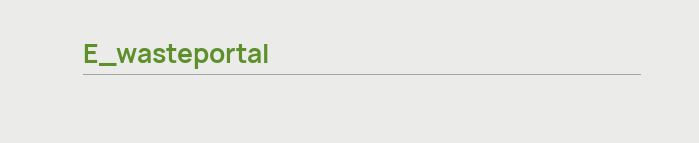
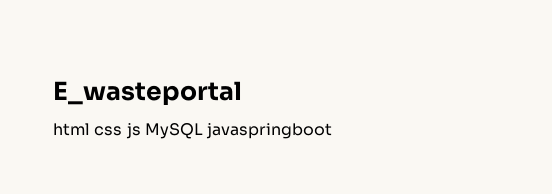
+ html css js MySQL javaspringboot

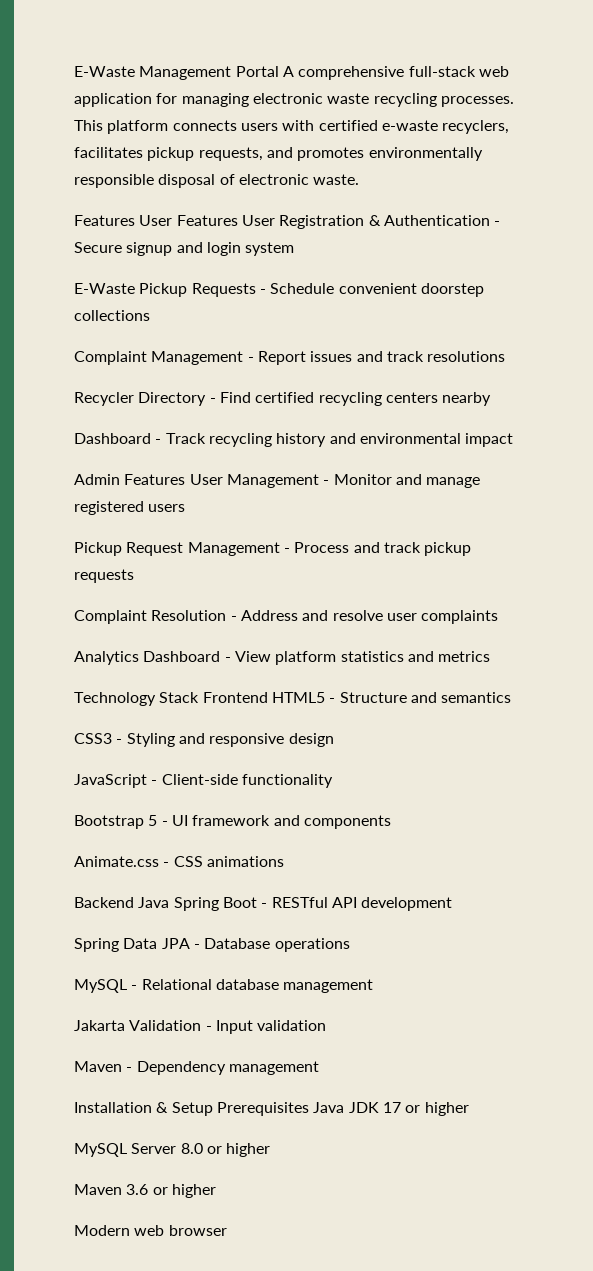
- E_wasteportal
- html css js MySQL javaspringboot
+ E-Waste Management Portal A comprehensive full-stack web application for managing electronic waste recycling processes. This platform connects users with certified e-waste recyclers, facilitates pickup requests, and promotes environmentally responsible disposal of electronic waste.
+ Features User Features User Registration & Authentication - Secure signup and login system
+ E-Waste Pickup Requests - Schedule convenient doorstep collections
+ Complaint Management - Report issues and track resolutions
+ Recycler Directory - Find certified recycling centers nearby
+ Dashboard - Track recycling history and environmental impact
+ Admin Features User Management - Monitor and manage registered users
+ Pickup Request Management - Process and track pickup requests
+ Complaint Resolution - Address and resolve user complaints
+ Analytics Dashboard - View platform statistics and metrics
+ Technology Stack Frontend HTML5 - Structure and semantics
+ CSS3 - Styling and responsive design
+ JavaScript - Client-side functionality
+ Bootstrap 5 - UI framework and components
+ Animate.css - CSS animations
+ Backend Java Spring Boot - RESTful API development
+ Spring Data JPA - Database operations
+ MySQL - Relational database management
+ Jakarta Validation - Input validation
+ Maven - Dependency management
+ Installation & Setup Prerequisites Java JDK 17 or higher
+ MySQL Server 8.0 or higher
+ Maven 3.6 or higher
+ Modern web browser

